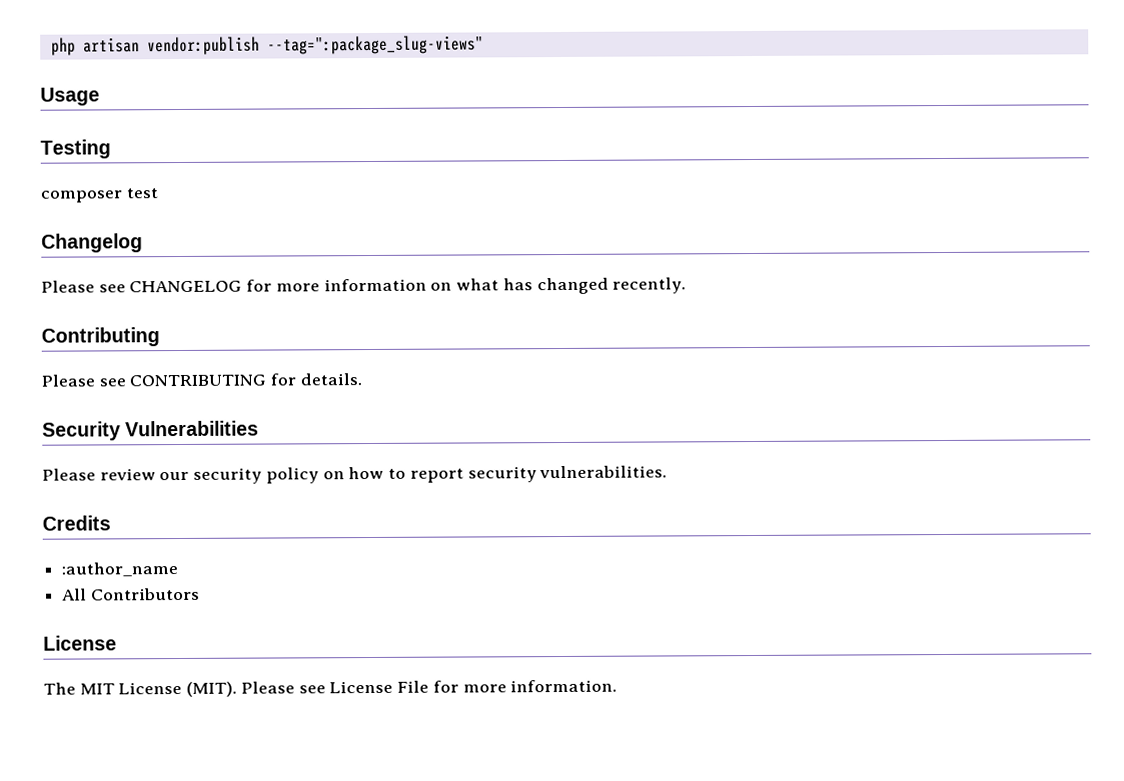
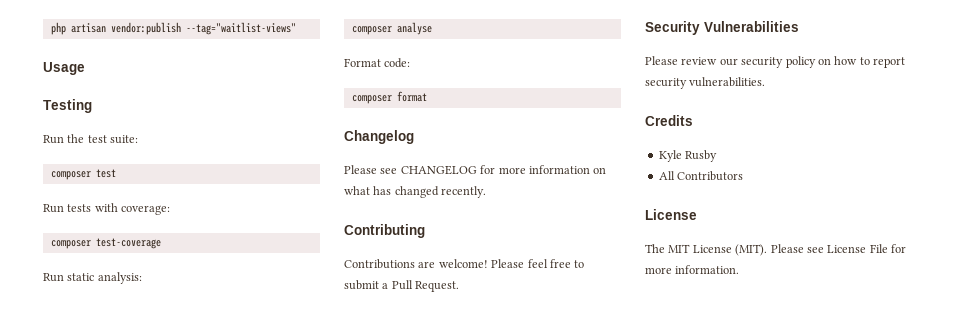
- php artisan vendor:publish --tag=":package_slug-views"
+ php artisan vendor:publish --tag="waitlist-views"
+ Run the test suite:
  composer test
+ Run tests with coverage:
+ composer test-coverage
+ Run static analysis:
+ composer analyse
+ Format code:
+ composer format
- Please see CONTRIBUTING for details.
+ Contributions are welcome! Please feel free to submit a Pull Request.
- :author_name
+ Kyle Rusby

